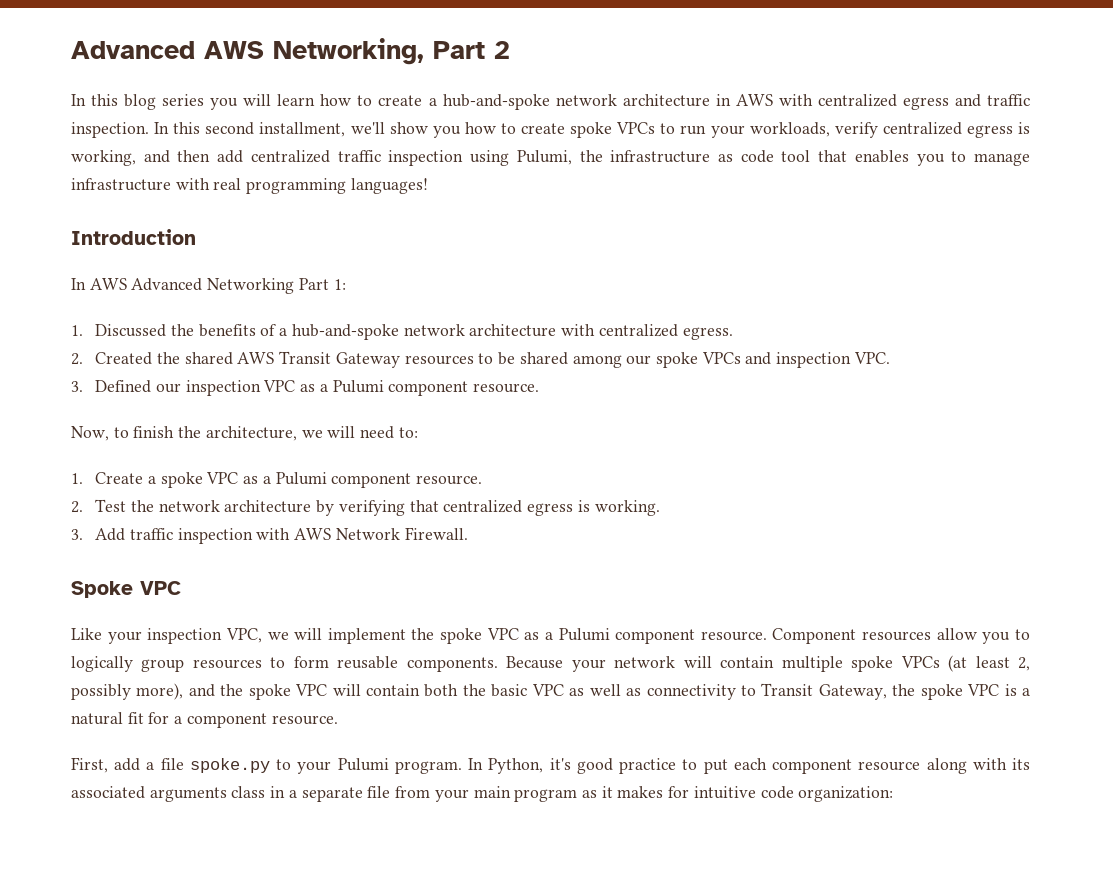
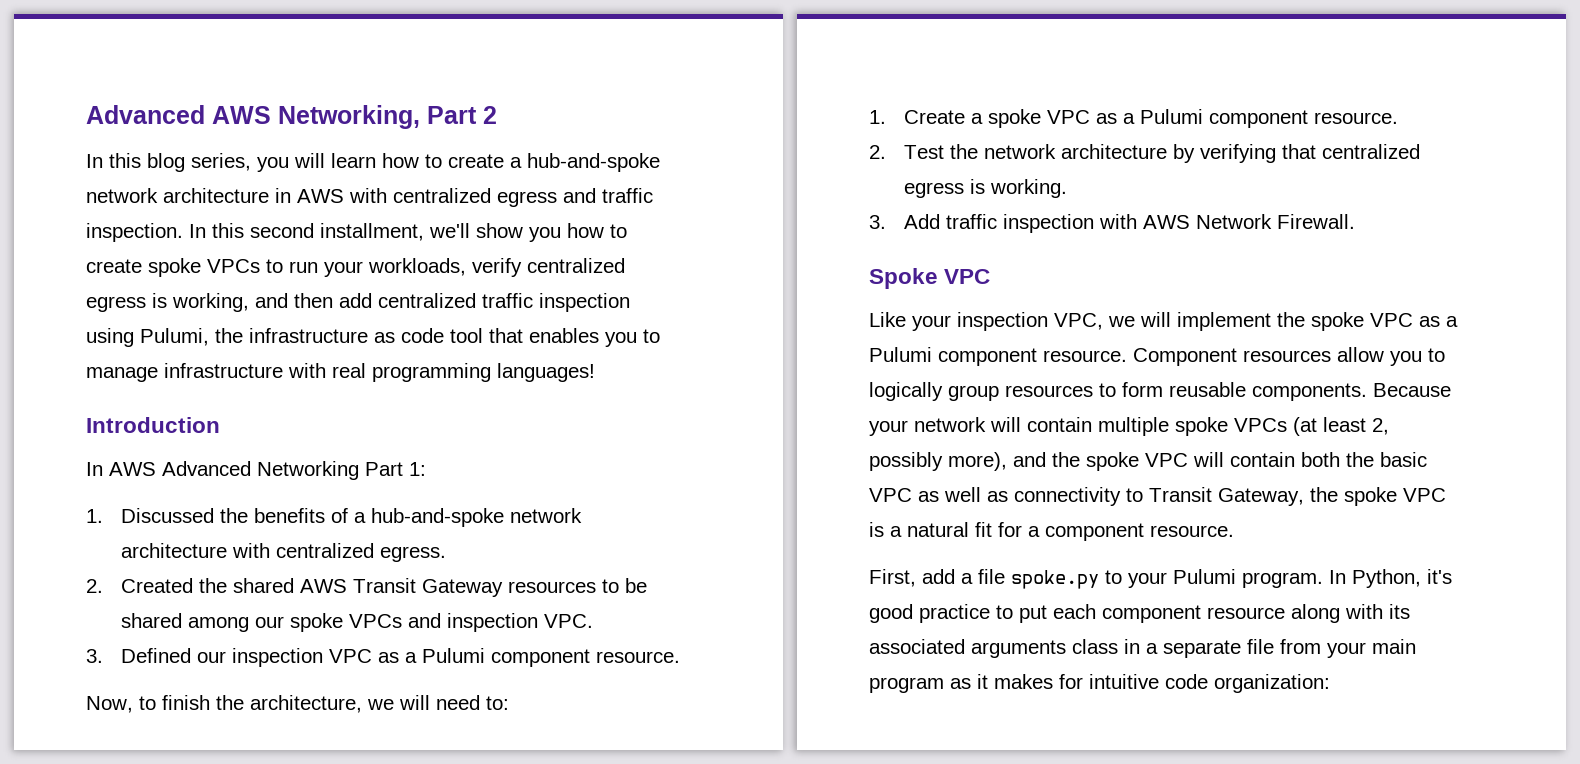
- In this blog series you will learn how to create a hub-and-spoke network architecture in AWS with centralized egress and traffic inspection.
+ In this blog series, you will learn how to create a hub-and-spoke network architecture in AWS with centralized egress and traffic inspection.

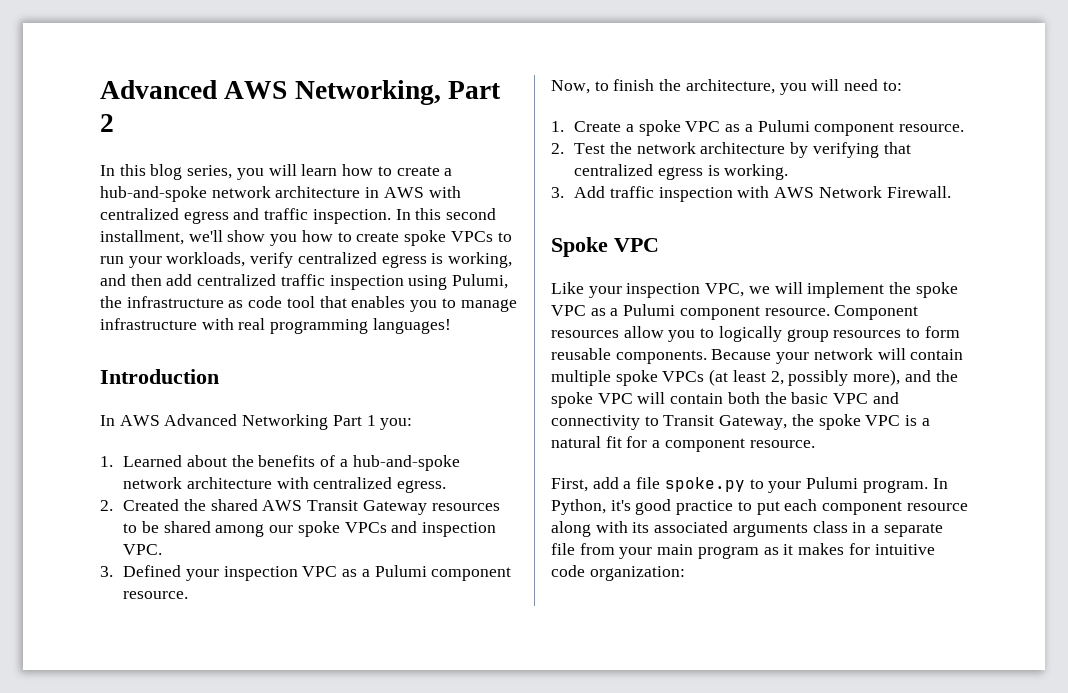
- In AWS Advanced Networking Part 1:
- 1. Discussed the benefits of a hub-and-spoke network architecture with centralized egress.
+ In AWS Advanced Networking Part 1 you:
+ 1. Learned about the benefits of a hub-and-spoke network architecture with centralized egress.
- 3. Defined our inspection VPC as a Pulumi component resource.
+ 3. Defined your inspection VPC as a Pulumi component resource.
- Now, to finish the architecture, we will need to:
+ Now, to finish the architecture, you will need to:
- Because your network will contain multiple spoke VPCs (at least 2, possibly more), and the spoke VPC will contain both the basic VPC as well as connectivity to Transit Gateway, the spoke VPC is a natural fit for a component resource.
+ Because your network will contain multiple spoke VPCs (at least 2, possibly more), and the spoke VPC will contain both the basic VPC and connectivity to Transit Gateway, the spoke VPC is a natural fit for a component resource.

